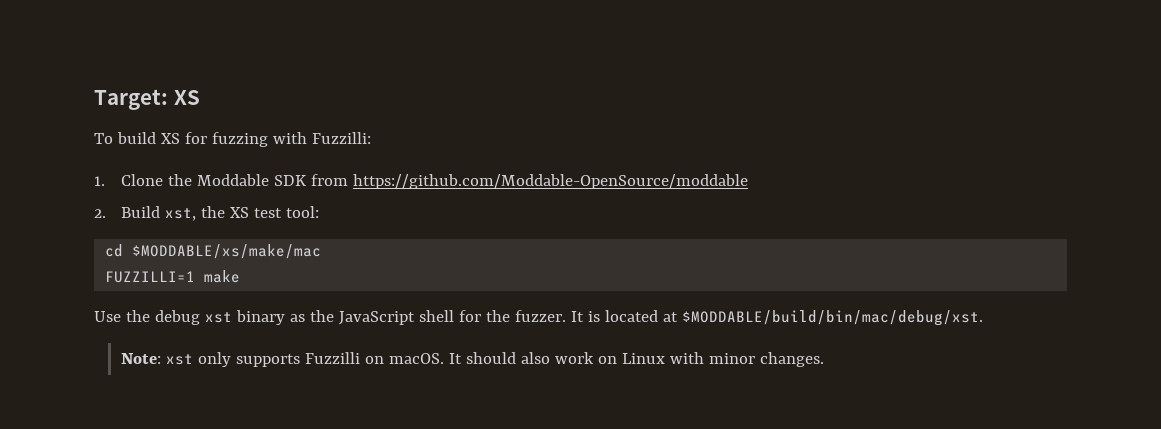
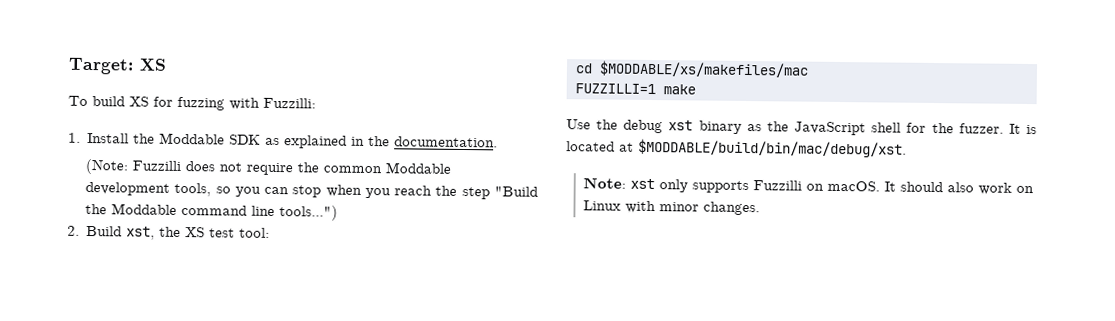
- 1. Clone the Moddable SDK from https://github.com/Moddable-OpenSource/moddable
+ 1. Install the Moddable SDK as explained in the documentation.
+ (Note: Fuzzilli does not require the common Moddable development tools, so you can stop when you reach the step "Build the Moddable command line tools...")
- cd $MODDABLE/xs/make/mac
+ cd $MODDABLE/xs/makefiles/mac

